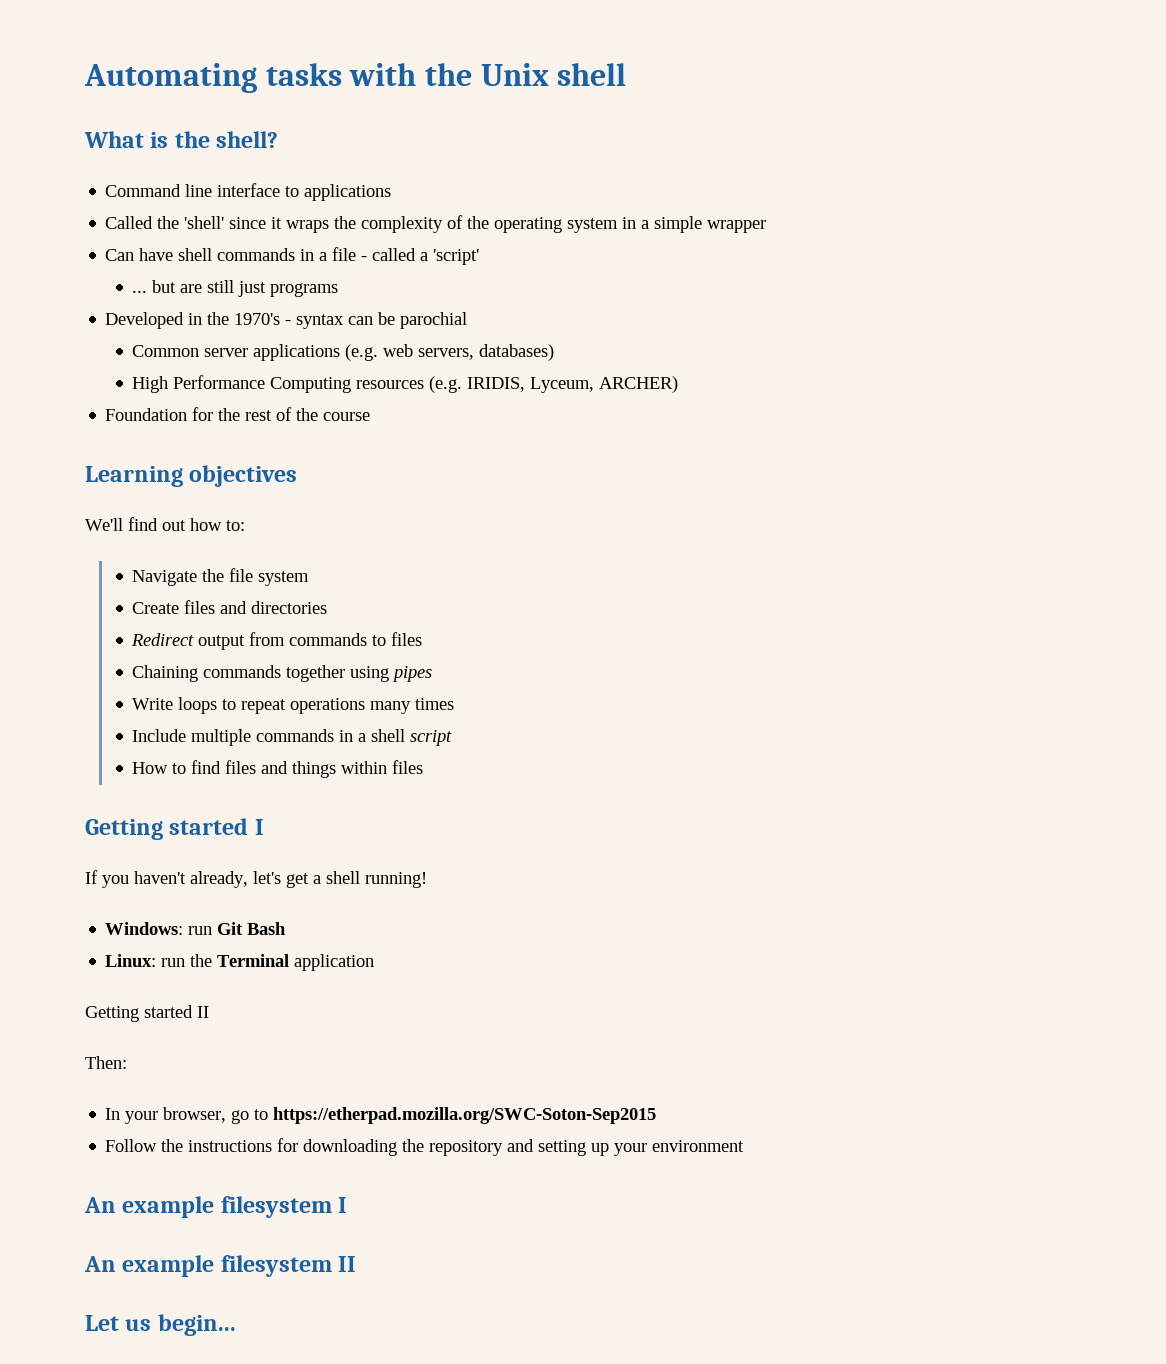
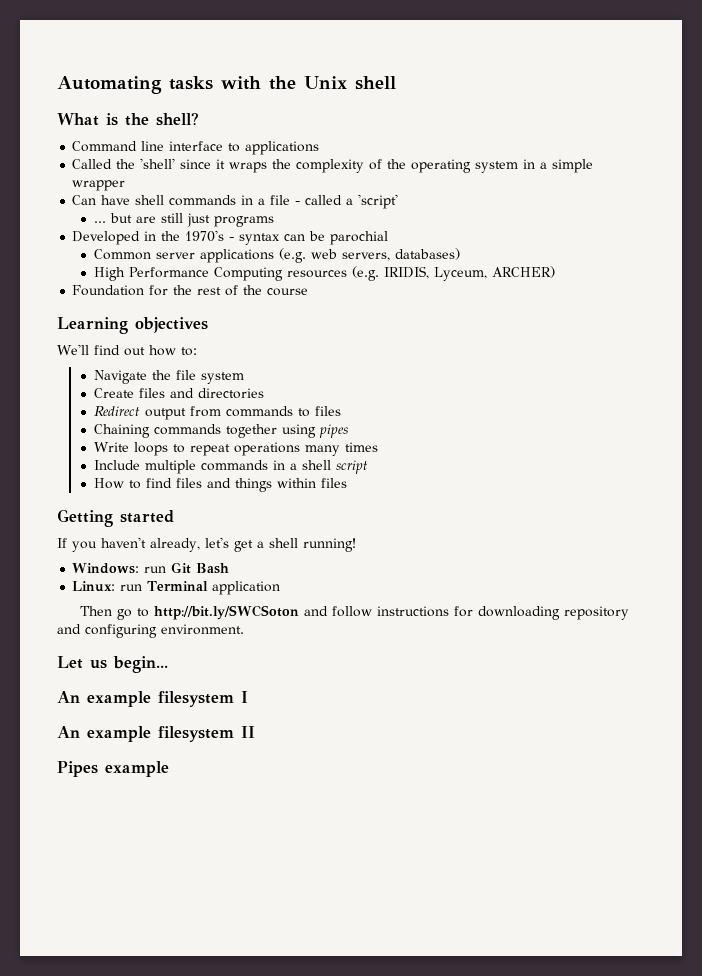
- Getting started I
+ Getting started
- Linux: run the Terminal application
+ Linux: run Terminal application
- Getting started II
- Then:
- In your browser, go to https://etherpad.mozilla.org/SWC-Soton-Sep2015
- Follow the instructions for downloading the repository and setting up your environment
+ Then go to http://bit.ly/SWCSoton and follow instructions for downloading repository and configuring environment.
+ Let us begin...
- Let us begin...
+ Pipes example

